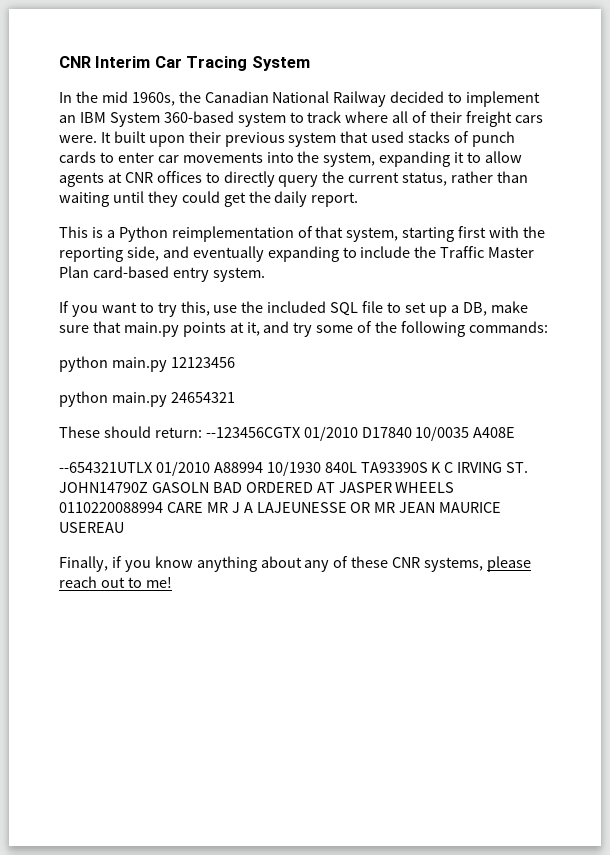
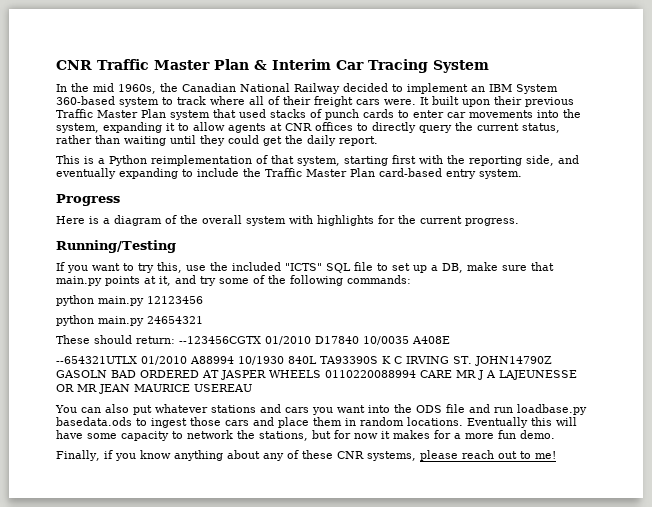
- CNR Interim Car Tracing System
+ CNR Traffic Master Plan & Interim Car Tracing System
- It built upon their previous system that used stacks of punch cards to enter car movements into the system, expanding it to allow agents at CNR offices to directly query the current status, rather than waiting until they could get the daily report.
+ It built upon their previous Traffic Master Plan system that used stacks of punch cards to enter car movements into the system, expanding it to allow agents at CNR offices to directly query the current status, rather than waiting until they could get the daily report.
+ Progress
+ Here is a diagram of the overall system with highlights for the current progress.
+ Running/Testing
- If you want to try this, use the included SQL file to set up a DB, make sure that main.py points at it, and try some of the following commands:
+ If you want to try this, use the included "ICTS" SQL file to set up a DB, make sure that main.py points at it, and try some of the following commands:
+ You can also put whatever stations and cars you want into the ODS file and run loadbase.py basedata.ods to ingest those cars and place them in random locations. Eventually this will have some capacity to network the stations, but for now it makes for a more fun demo.

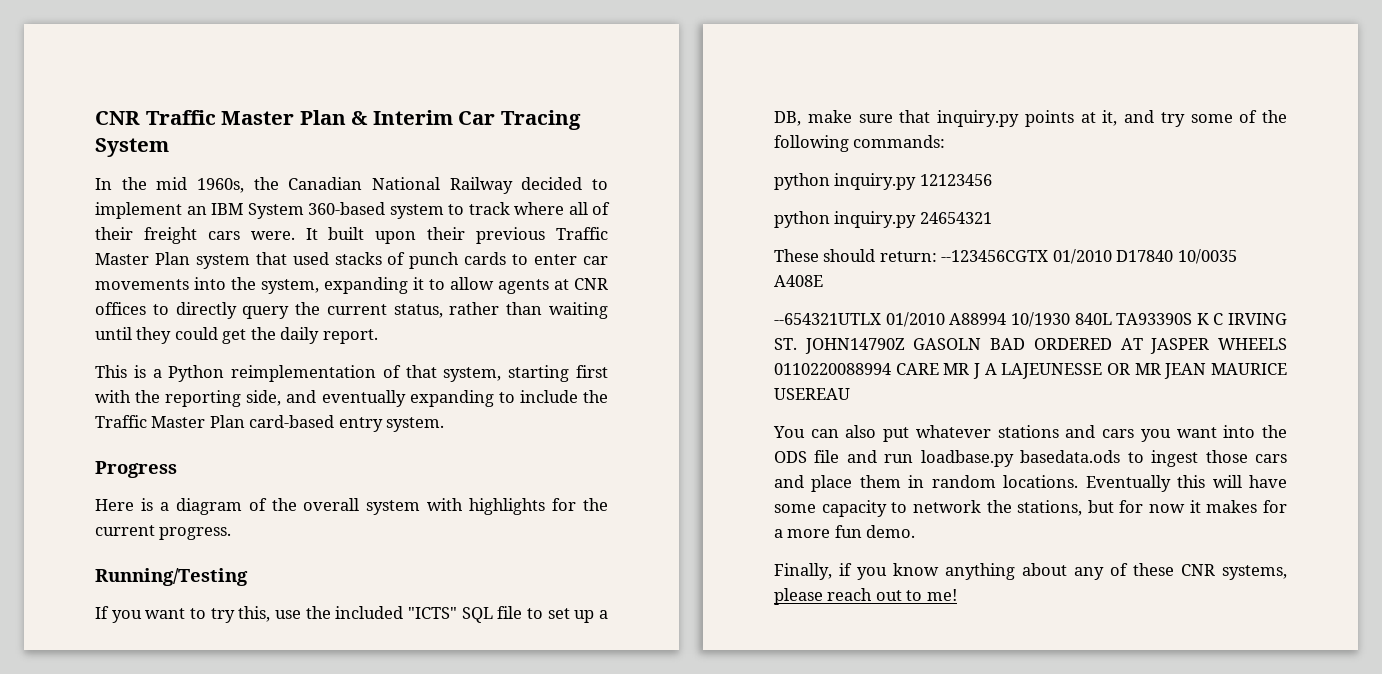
- If you want to try this, use the included "ICTS" SQL file to set up a DB, make sure that main.py points at it, and try some of the following commands:
+ If you want to try this, use the included "ICTS" SQL file to set up a DB, make sure that inquiry.py points at it, and try some of the following commands:
- python main.py 12123456
+ python inquiry.py 12123456
- python main.py 24654321
+ python inquiry.py 24654321

